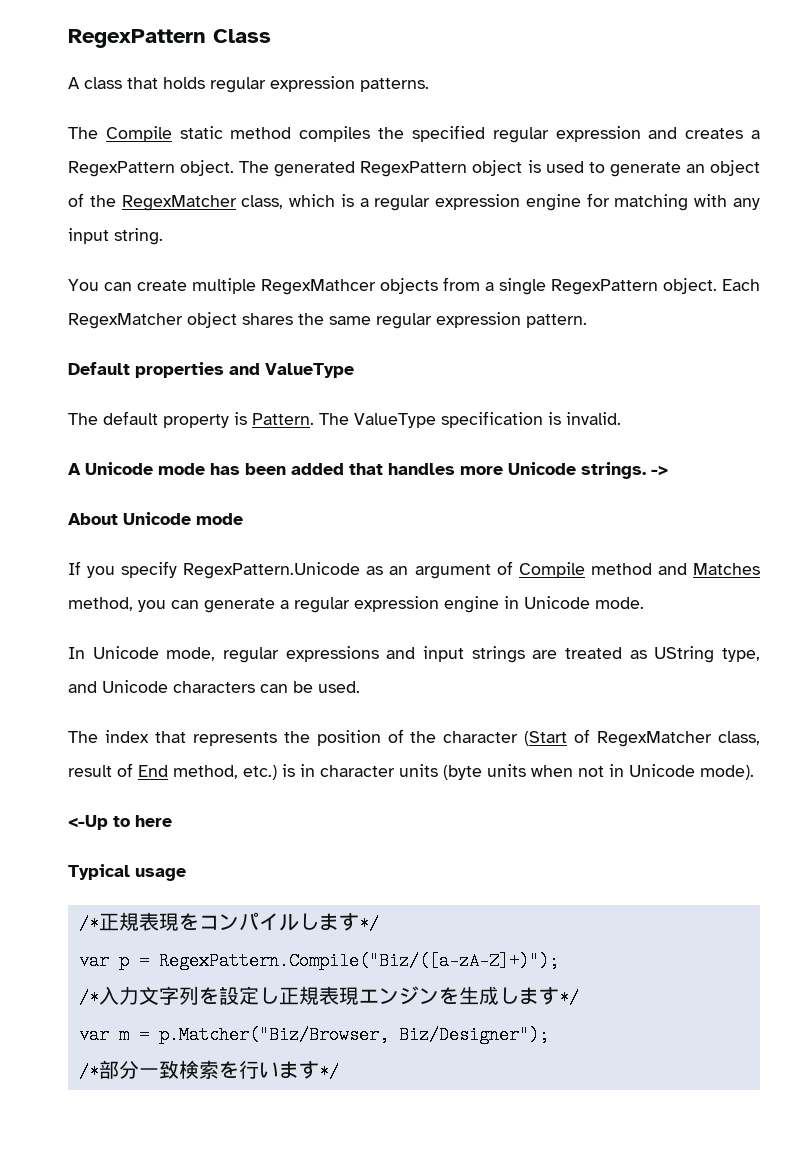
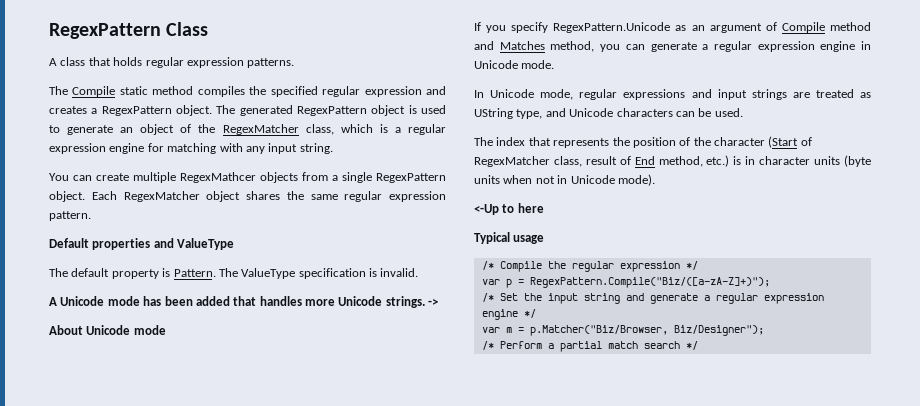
- /*正規表現をコンパイルします*/
+ /* Compile the regular expression */
- /*入力文字列を設定し正規表現エンジンを生成します*/
+ /* Set the input string and generate a regular expression engine */
- /*部分一致検索を行います*/
+ /* Perform a partial match search */

